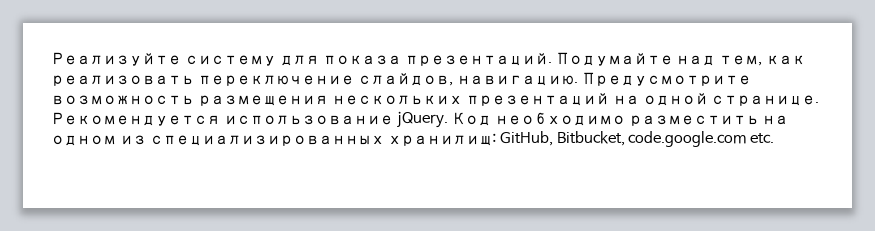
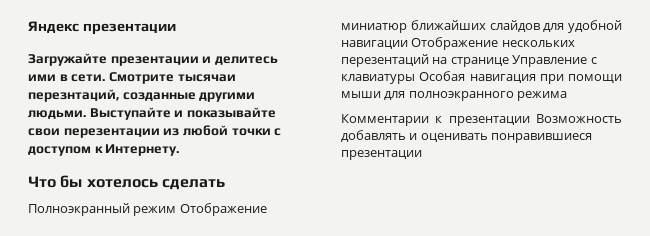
- Реализуйте систему для показа презентаций. Подумайте над тем, как реализовать переключение слайдов, навигацию. Предусмотрите возможность размещения нескольких презентаций на одной странице. Рекомендуется использование jQuery. Код необходимо разместить на одном из специализированных хранилищ: GitHub, Bitbucket, code.google.com etc.
+ Яндекс презентации
+ Загружайте презентации и делитесь ими в сети. Смотрите тысячаи перезнтаций, созданные другими людьми. Выступайте и показывайте свои перезентации из любой точки с доступом к Интернету.
+ Что бы хотелось сделать
+ Полноэкранный режим Отображение миниатюр ближайших слайдов для удобной навигации Отображение нескольких перезентаций на странице Управление с клавиатуры Особая навигация при помощи мыши для полноэкранного режима
+ Комментарии к презентации Возможность добавлять и оценивать понравившиеся презентации

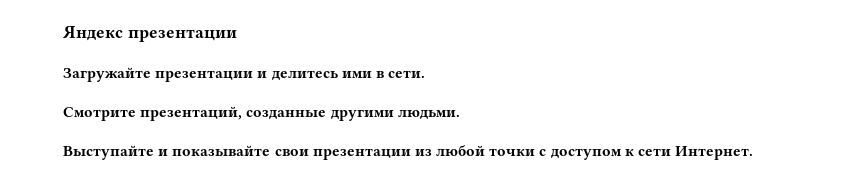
- Загружайте презентации и делитесь ими в сети. Смотрите тысячаи перезнтаций, созданные другими людьми. Выступайте и показывайте свои перезентации из любой точки с доступом к Интернету.
- Что бы хотелось сделать
- Полноэкранный режим Отображение миниатюр ближайших слайдов для удобной навигации Отображение нескольких перезентаций на странице Управление с клавиатуры Особая навигация при помощи мыши для полноэкранного режима
- Комментарии к презентации Возможность добавлять и оценивать понравившиеся презентации
+ Загружайте презентации и делитесь ими в сети.
+ Смотрите презентаций, созданные другими людьми.
+ Выступайте и показывайте свои презентации из любой точки с доступом к сети Интернет.

